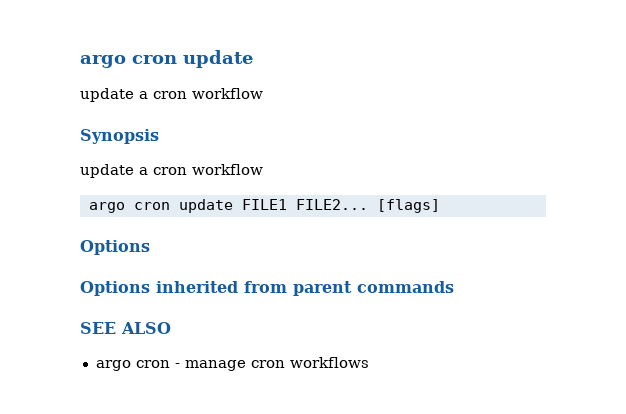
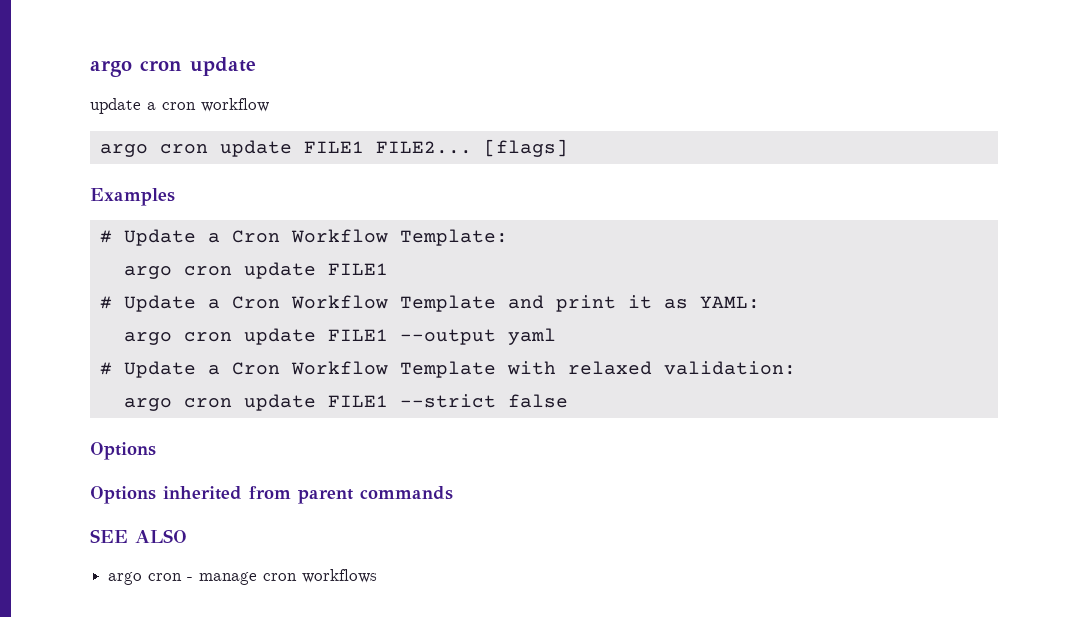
- Synopsis
- update a cron workflow
+ Examples
+ # Update a Cron Workflow Template:
+ argo cron update FILE1
+ # Update a Cron Workflow Template and print it as YAML:
+ argo cron update FILE1 --output yaml
+ # Update a Cron Workflow Template with relaxed validation:
+ argo cron update FILE1 --strict false

